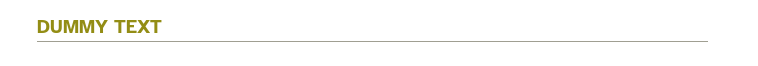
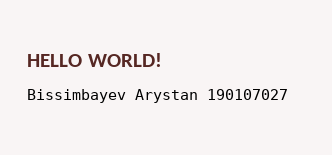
- DUMMY TEXT
+ HELLO WORLD!
+ Bissimbayev Arystan 190107027

